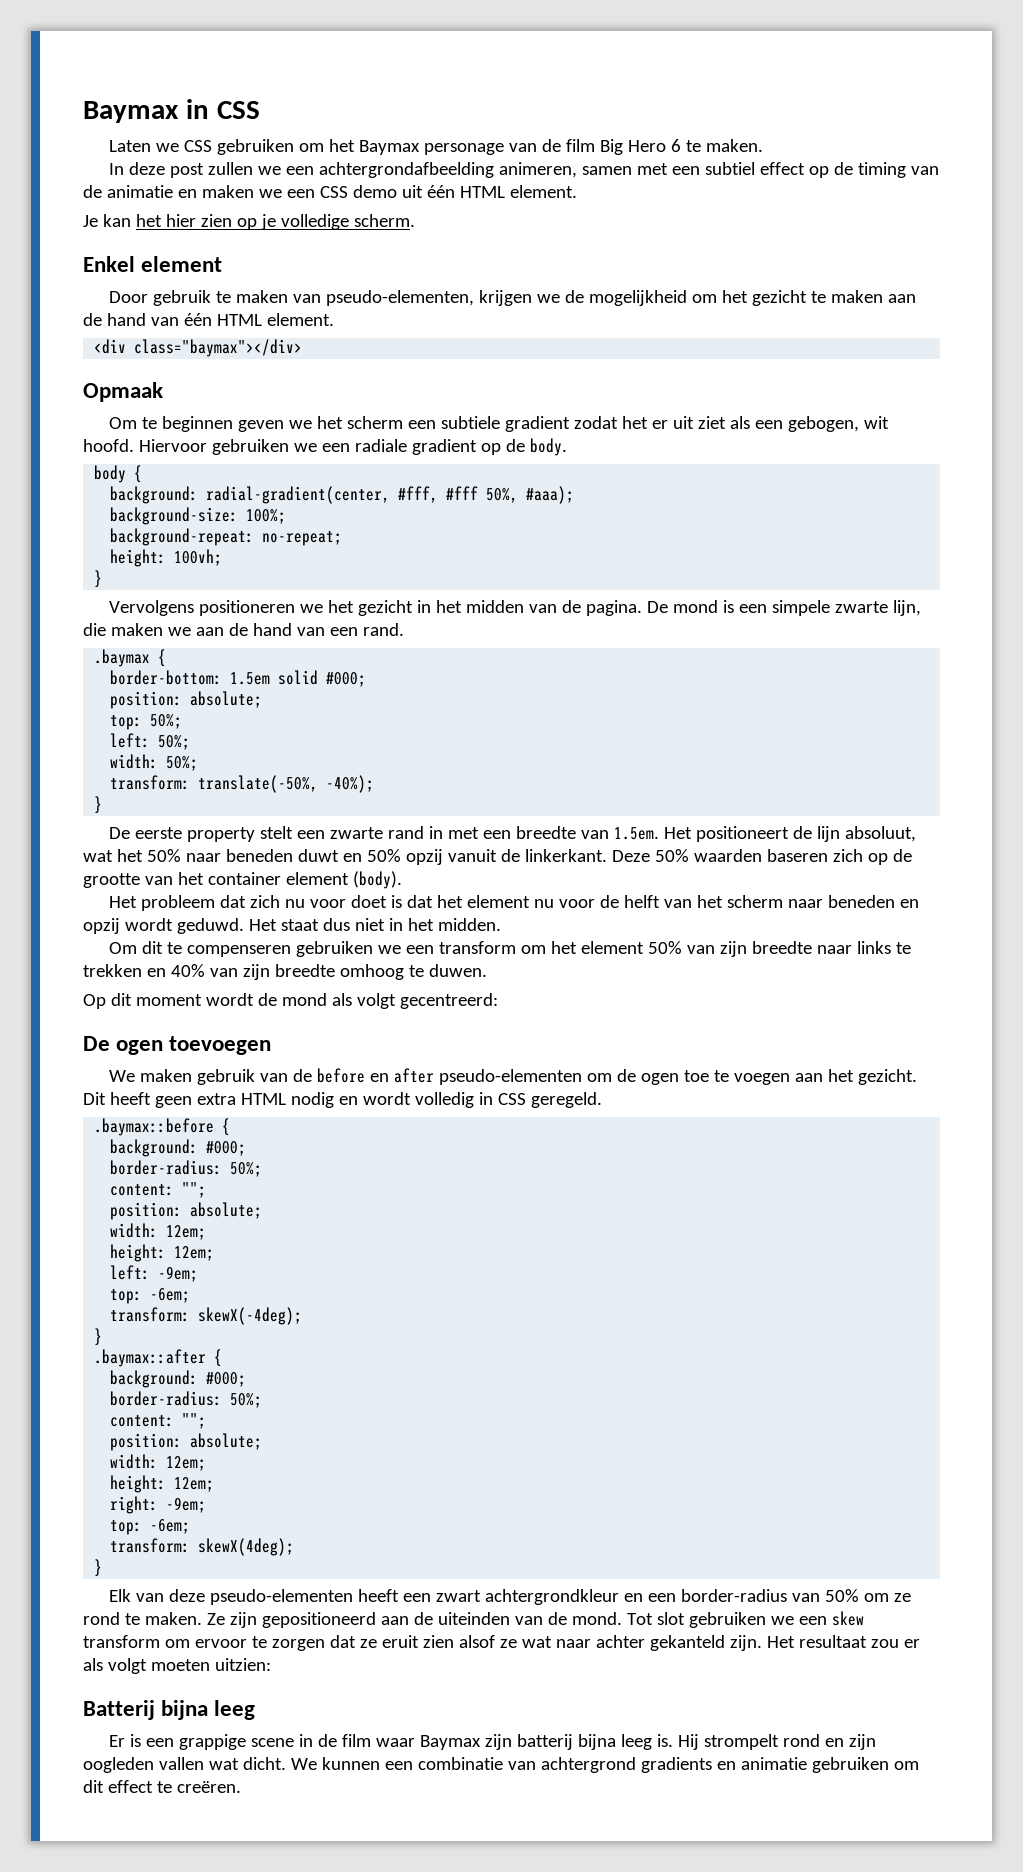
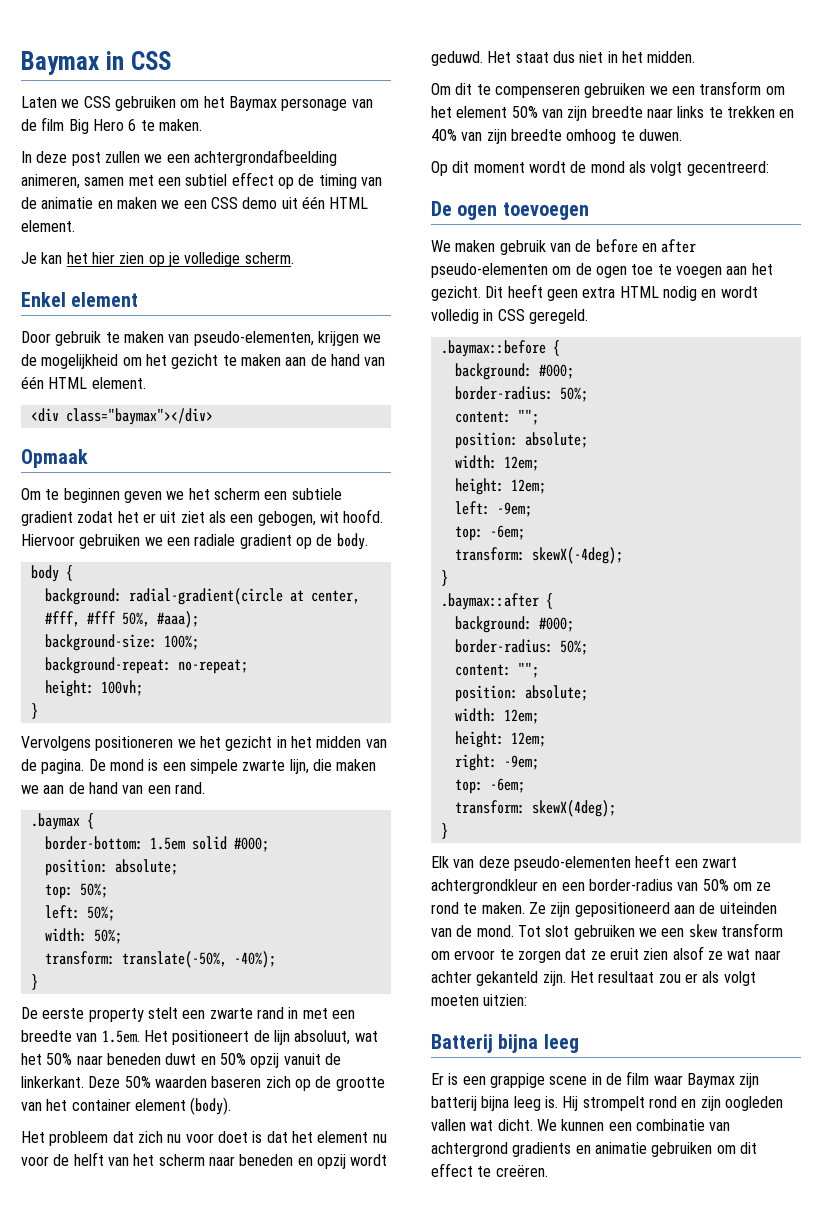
- background: radial-gradient(center, #fff, #fff 50%, #aaa);
+ background: radial-gradient(circle at center, #fff, #fff 50%, #aaa);

